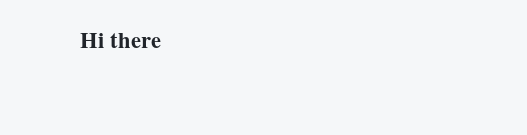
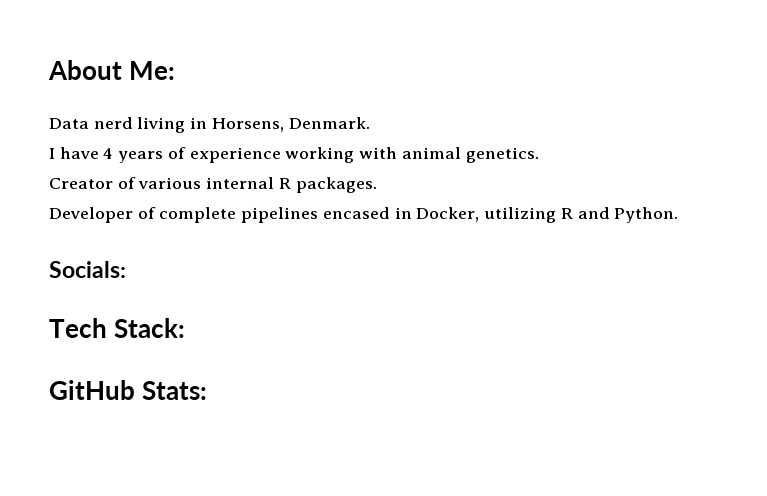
- Hi there
+ About Me:
+ Data nerd living in Horsens, Denmark.
+ I have 4 years of experience working with animal genetics.
+ Creator of various internal R packages.
+ Developer of complete pipelines encased in Docker, utilizing R and Python.
+ Socials:
+ Tech Stack:
+ GitHub Stats:

